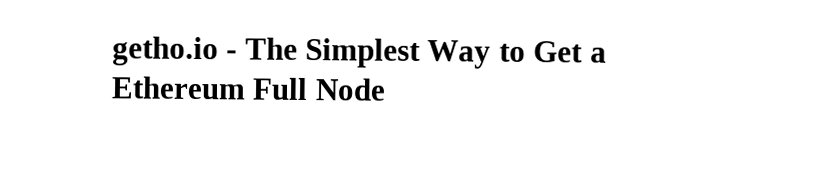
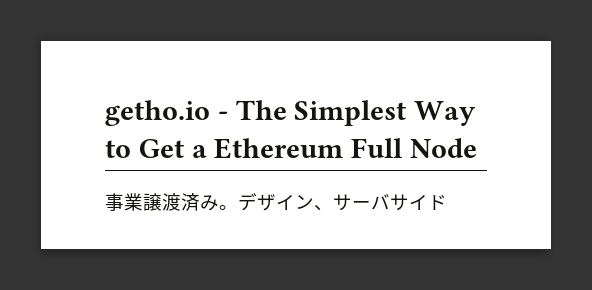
+ 事業譲渡済み。デザイン、サーバサイド

